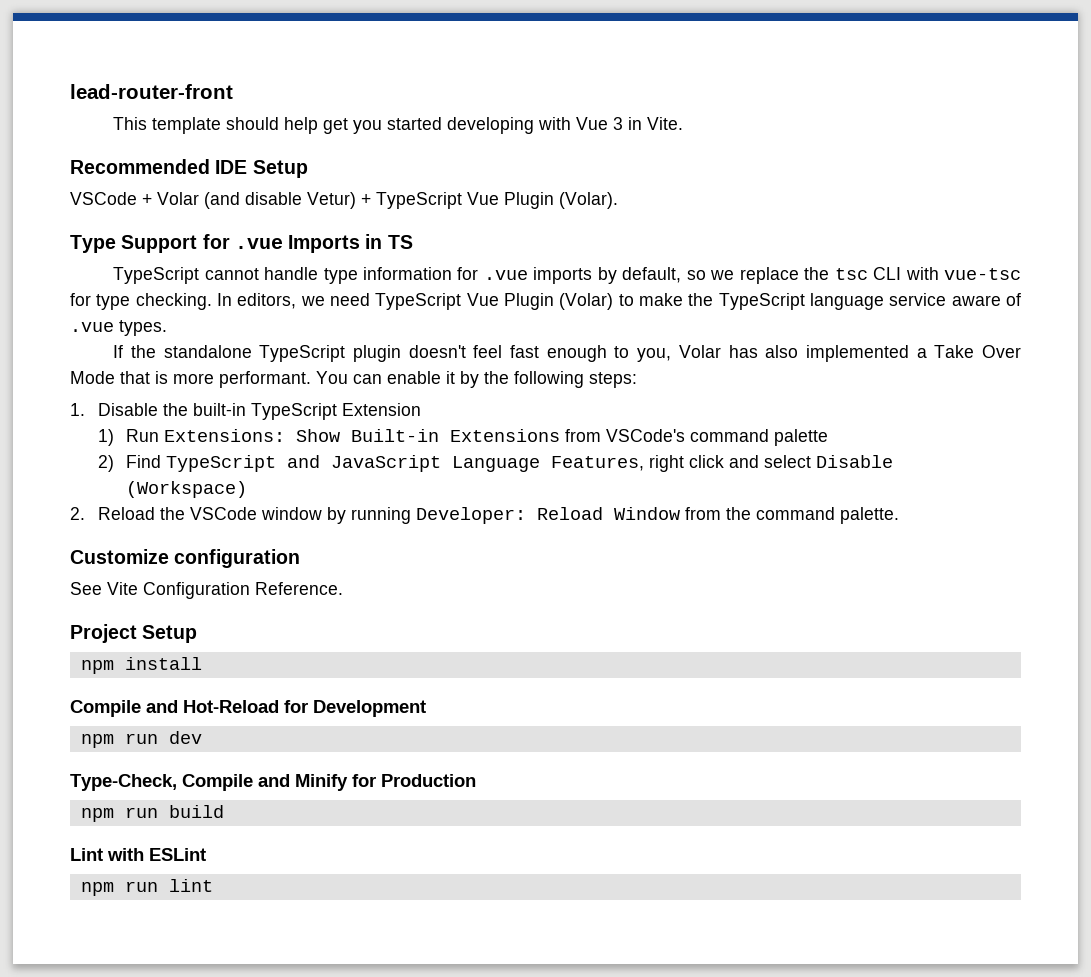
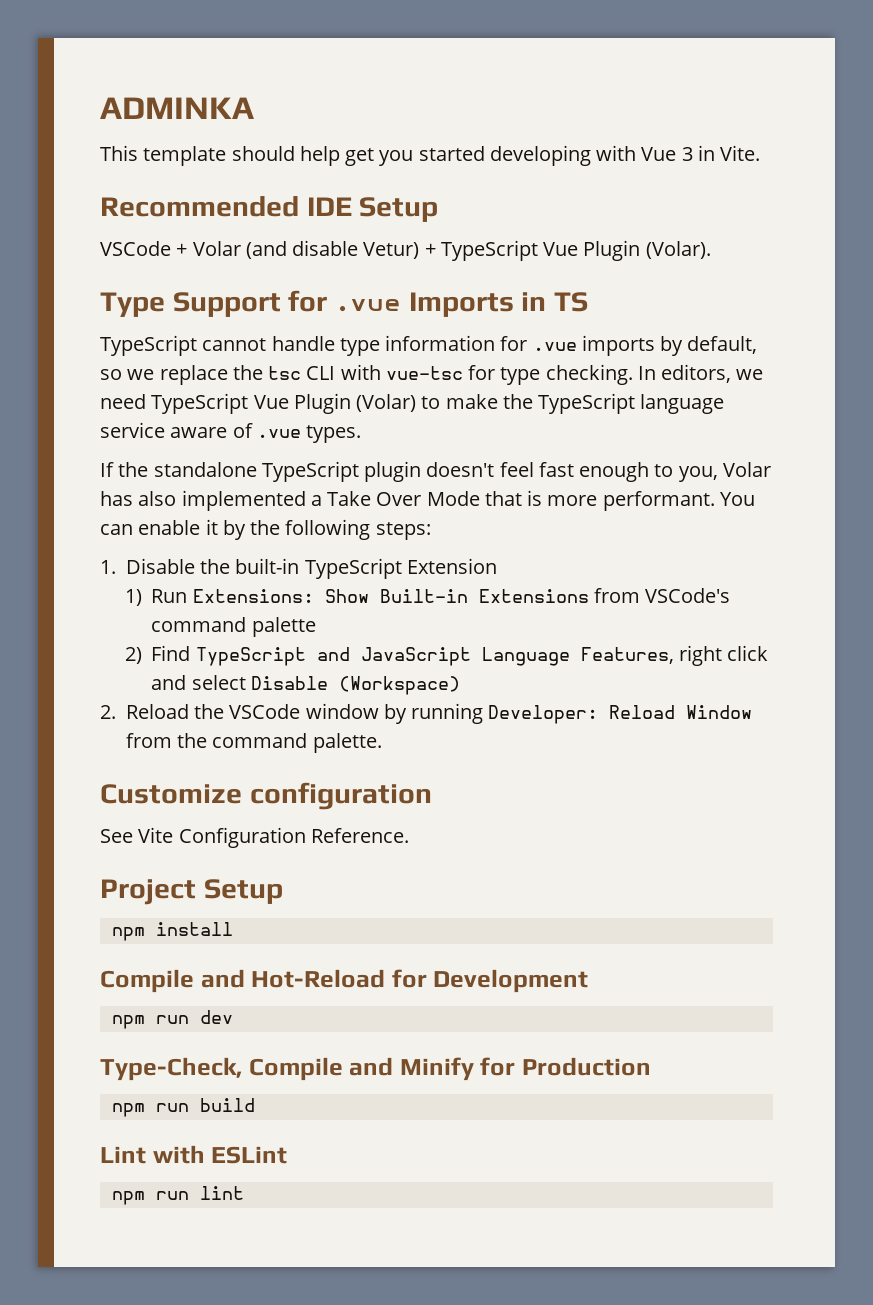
- lead-router-front
+ ADMINKA

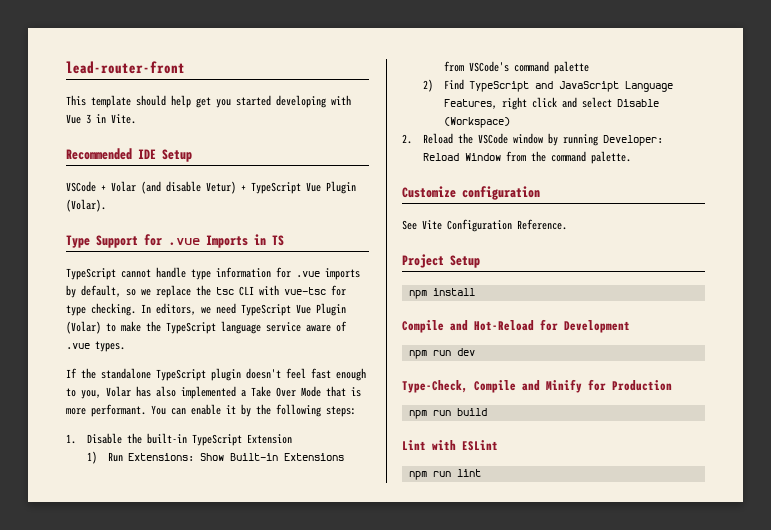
- ADMINKA
+ lead-router-front

